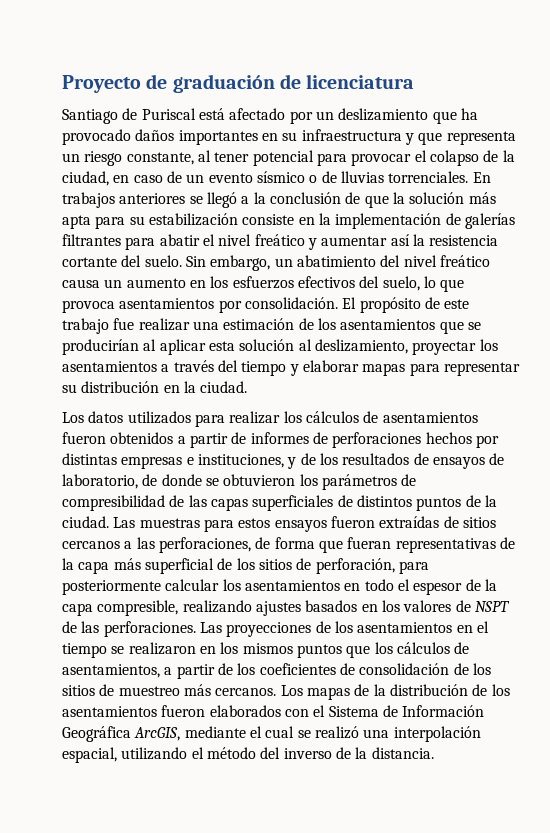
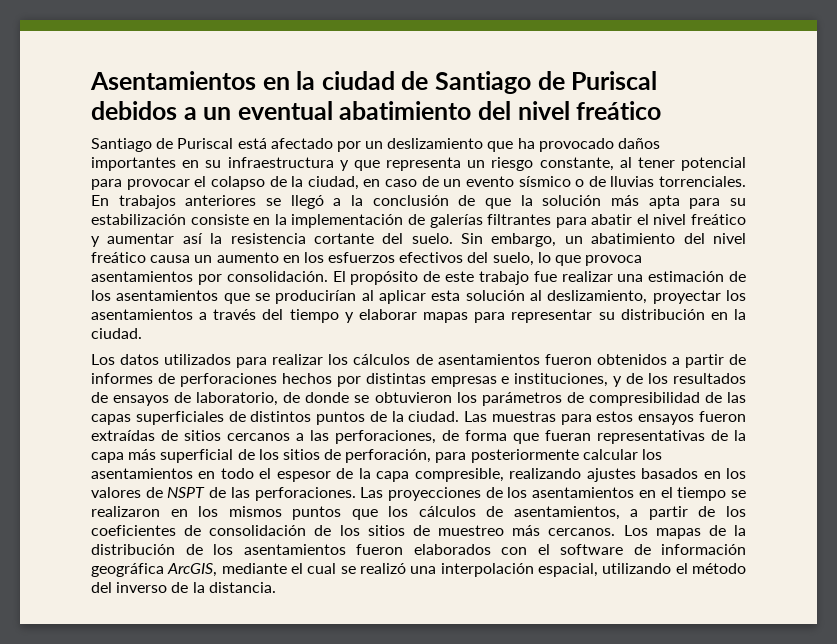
- Proyecto de graduación de licenciatura
+ Asentamientos en la ciudad de Santiago de Puriscal debidos a un eventual abatimiento del nivel freático
- Los mapas de la distribución de los asentamientos fueron elaborados con el Sistema de Información Geográfica ArcGIS, mediante el cual se realizó una interpolación espacial, utilizando el método del inverso de la distancia.
+ Los mapas de la distribución de los asentamientos fueron elaborados con el software de información geográfica ArcGIS, mediante el cual se realizó una interpolación espacial, utilizando el método del inverso de la distancia.

